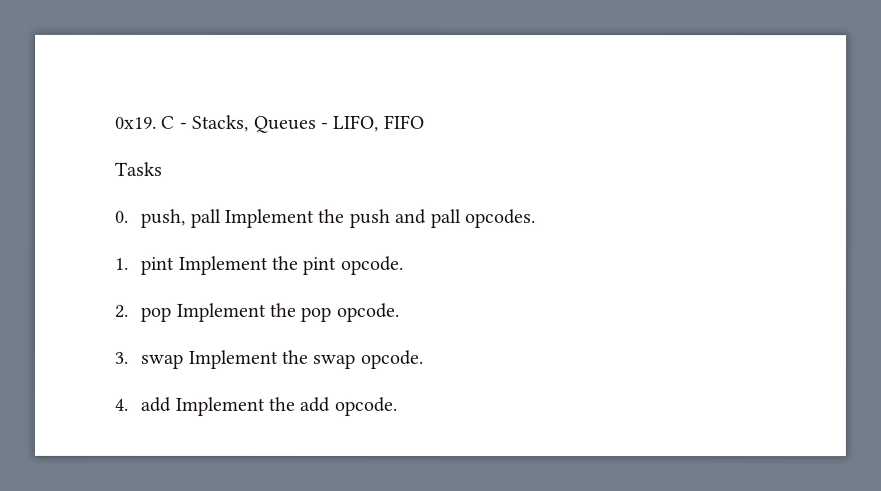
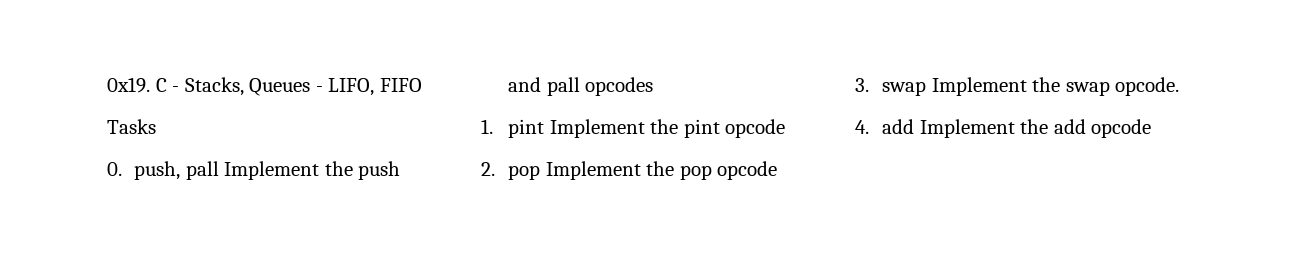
- 0. push, pall Implement the push and pall opcodes.
+ 0. push, pall Implement the push and pall opcodes
- 1. pint Implement the pint opcode.
+ 1. pint Implement the pint opcode
- 2. pop Implement the pop opcode.
+ 2. pop Implement the pop opcode
- 4. add Implement the add opcode.
+ 4. add Implement the add opcode

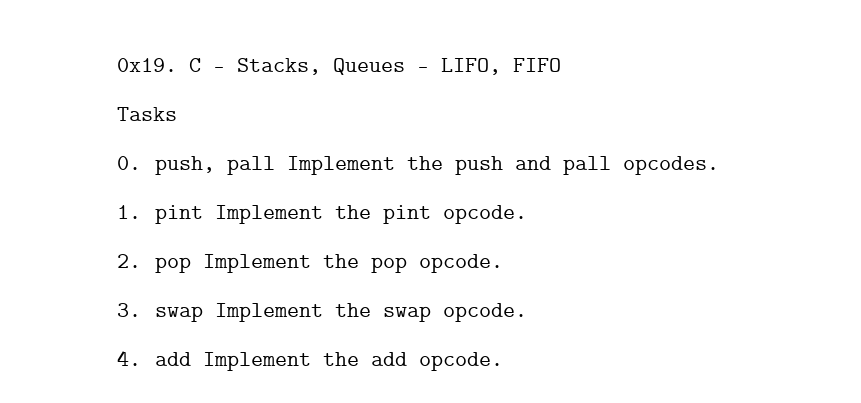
- 0. push, pall Implement the push and pall opcodes
+ 0. push, pall Implement the push and pall opcodes.
- 1. pint Implement the pint opcode
+ 1. pint Implement the pint opcode.
- 2. pop Implement the pop opcode
+ 2. pop Implement the pop opcode.
- 4. add Implement the add opcode
+ 4. add Implement the add opcode.

